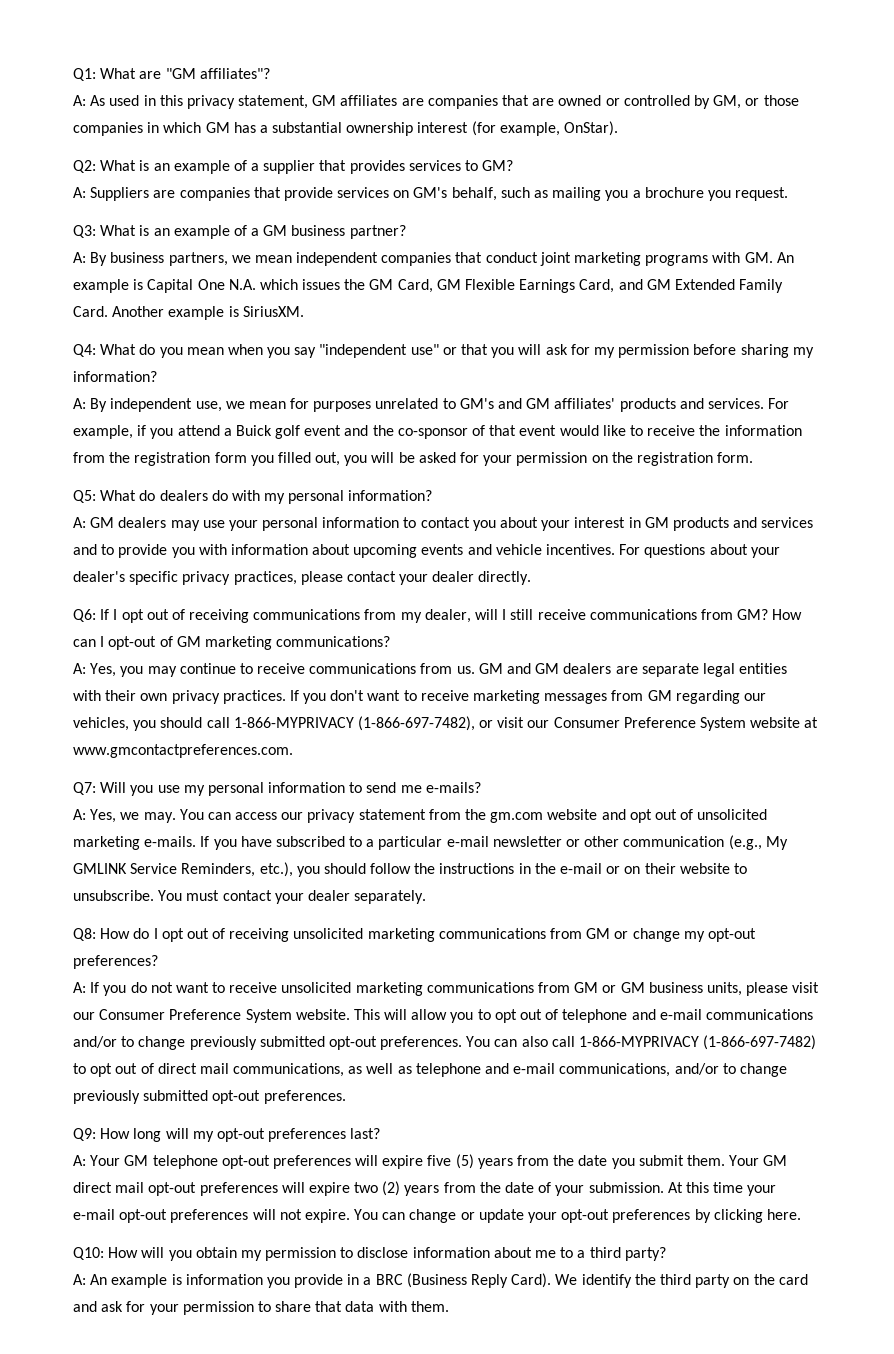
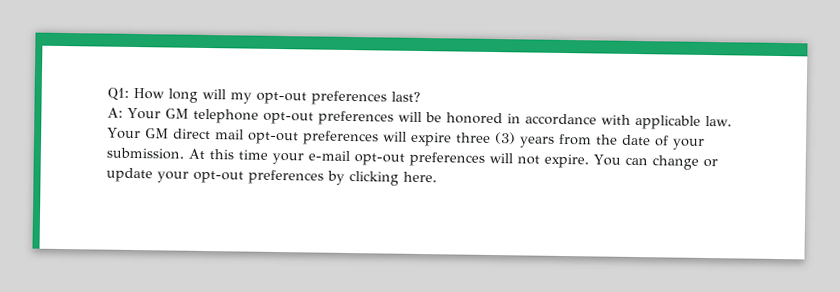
- Q1: What are "GM affiliates"?
- A: As used in this privacy statement, GM affiliates are companies that are owned or controlled by GM, or those companies in which GM has a substantial ownership interest (for example, OnStar).
- Q2: What is an example of a supplier that provides services to GM?
- A: Suppliers are companies that provide services on GM's behalf, such as mailing you a brochure you request.
- Q3: What is an example of a GM business partner?
- A: By business partners, we mean independent companies that conduct joint marketing programs with GM. An example is Capital One N.A. which issues the GM Card, GM Flexible Earnings Card, and GM Extended Family Card. Another example is SiriusXM.
- Q4: What do you mean when you say "independent use" or that you will ask for my permission before sharing my information?
- A: By independent use, we mean for purposes unrelated to GM's and GM affiliates' products and services. For example, if you attend a Buick golf event and the co-sponsor of that event would like to receive the information from the registration form you filled out, you will be asked for your permission on the registration form.
- Q5: What do dealers do with my personal information?
- A: GM dealers may use your personal information to contact you about your interest in GM products and services and to provide you with information about upcoming events and vehicle incentives. For questions about your dealer's specific privacy practices, please contact your dealer directly.
- Q6: If I opt out of receiving communications from my dealer, will I still receive communications from GM? How can I opt-out of GM marketing communications?
- A: Yes, you may continue to receive communications from us. GM and GM dealers are separate legal entities with their own privacy practices. If you don't want to receive marketing messages from GM regarding our vehicles, you should call 1-866-MYPRIVACY (1-866-697-7482), or visit our Consumer Preference System website at www.gmcontactpreferences.com.
- Q7: Will you use my personal information to send me e-mails?
- A: Yes, we may. You can access our privacy statement from the gm.com website and opt out of unsolicited marketing e-mails. If you have subscribed to a particular e-mail newsletter or other communication (e.g., My GMLINK Service Reminders, etc.), you should follow the instructions in the e-mail or on their website to unsubscribe. You must contact your dealer separately.
- Q8: How do I opt out of receiving unsolicited marketing communications from GM or change my opt-out preferences?
- A: If you do not want to receive unsolicited marketing communications from GM or GM business units, please visit our Consumer Preference System website. This will allow you to opt out of telephone and e-mail communications and/or to change previously submitted opt-out preferences. You can also call 1-866-MYPRIVACY (1-866-697-7482) to opt out of direct mail communications, as well as telephone and e-mail communications, and/or to change previously submitted opt-out preferences.
- Q9: How long will my opt-out preferences last?
+ Q1: How long will my opt-out preferences last?
- A: Your GM telephone opt-out preferences will expire five (5) years from the date you submit them.
+ A: Your GM telephone opt-out preferences will be honored in accordance with applicable law.
- Your GM direct mail opt-out preferences will expire two (2) years from the date of your submission.
+ Your GM direct mail opt-out preferences will expire three (3) years from the date of your submission.
- Q10: How will you obtain my permission to disclose information about me to a third party?
- A: An example is information you provide in a BRC (Business Reply Card). We identify the third party on the card and ask for your permission to share that data with them.

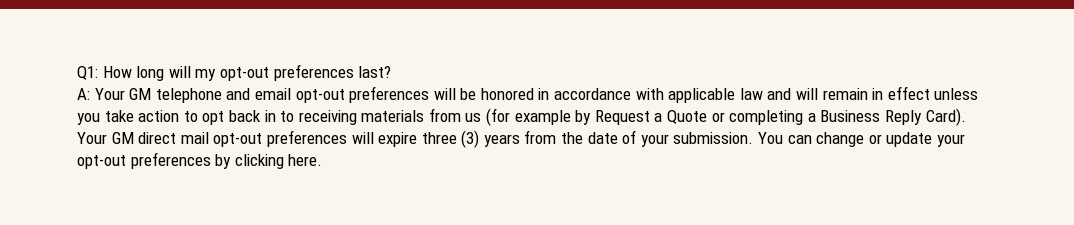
- A: Your GM telephone opt-out preferences will be honored in accordance with applicable law.
+ A: Your GM telephone and email opt-out preferences will be honored in accordance with applicable law and will remain in effect unless you take action to opt back in to receiving materials from us (for example by Request a Quote or completing a Business Reply Card).
- At this time your e-mail opt-out preferences will not expire.

